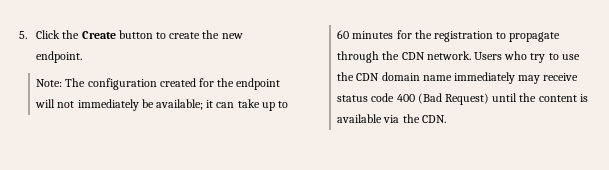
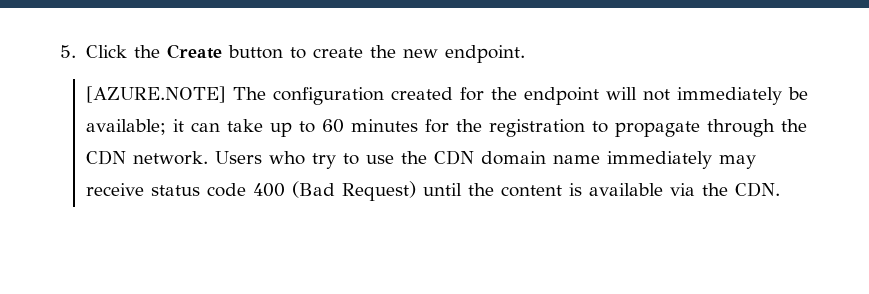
- Note: The configuration created for the endpoint will not immediately be available; it can take up to 60 minutes for the registration to propagate through the CDN network.
+ [AZURE.NOTE] The configuration created for the endpoint will not immediately be available; it can take up to 60 minutes for the registration to propagate through the CDN network.

